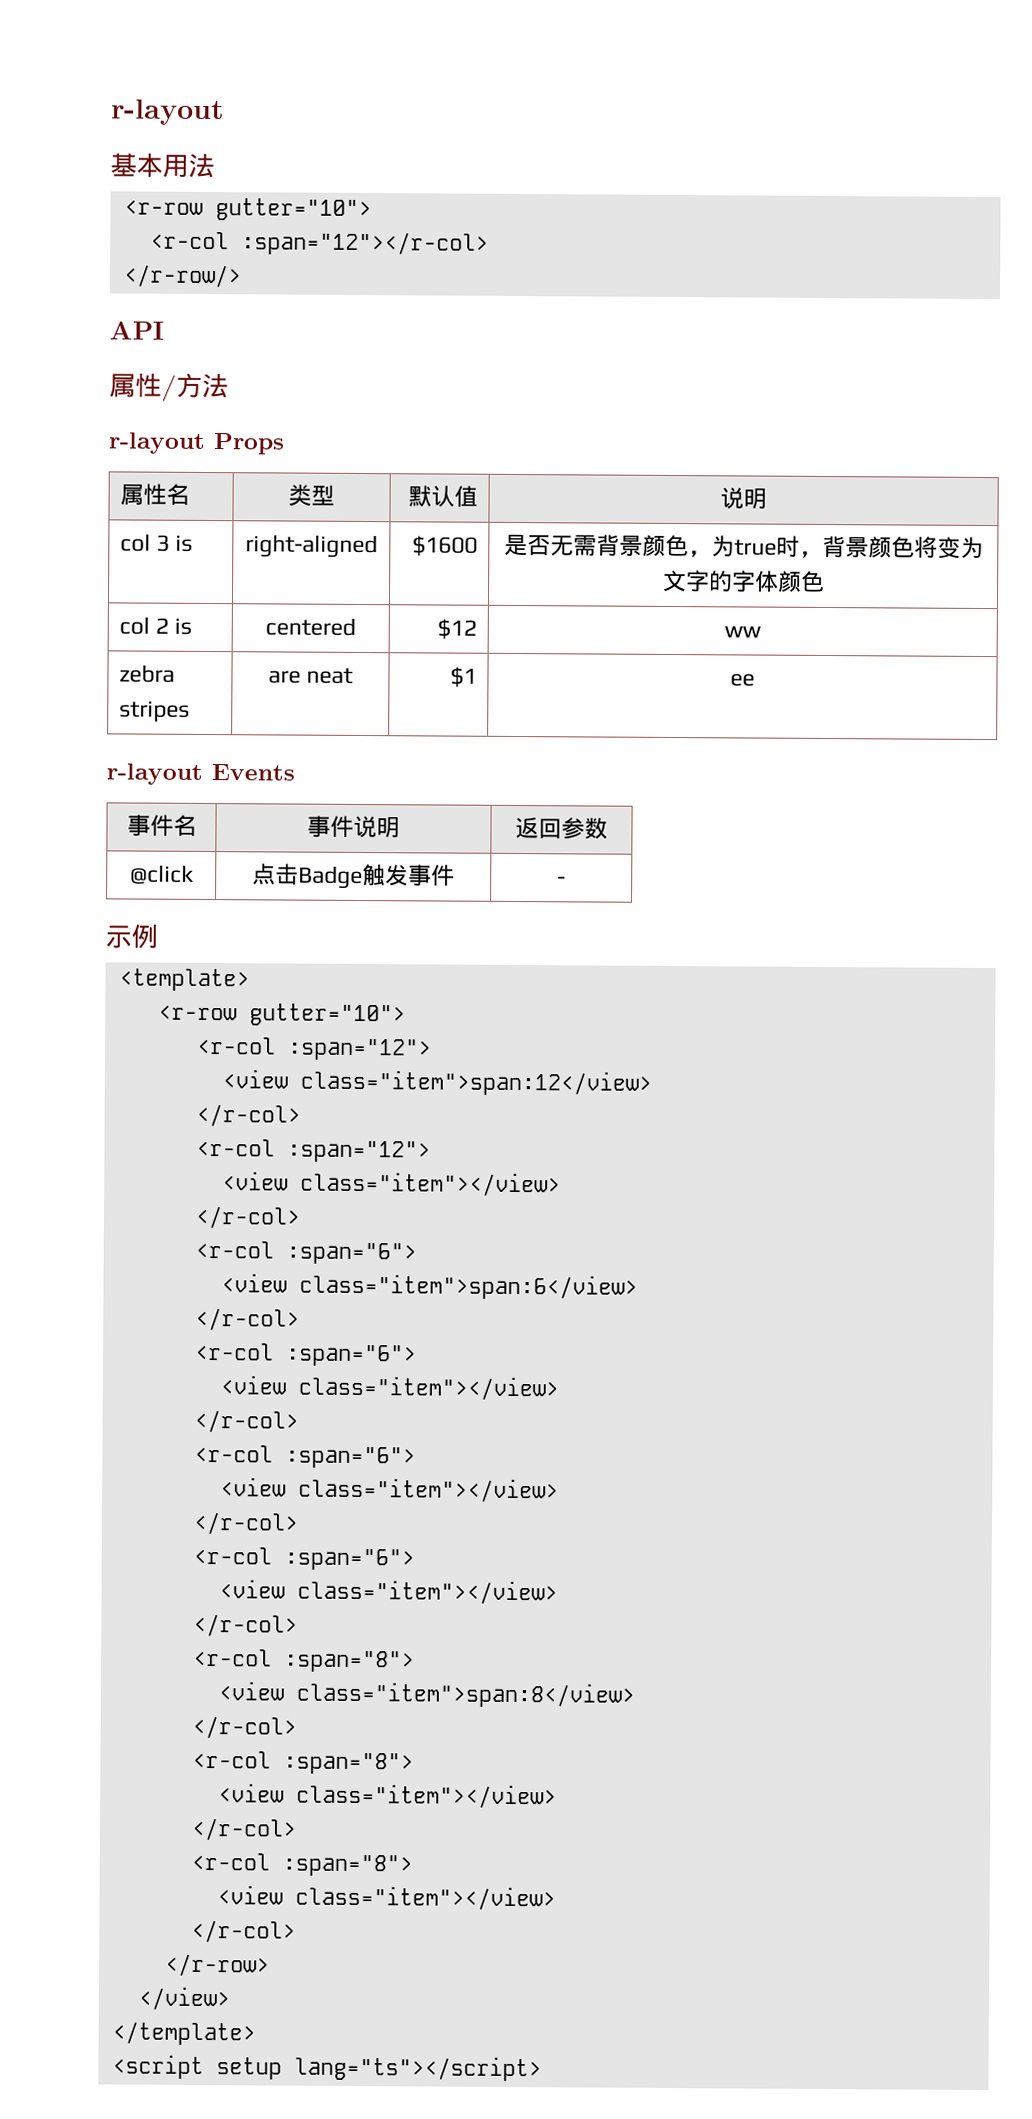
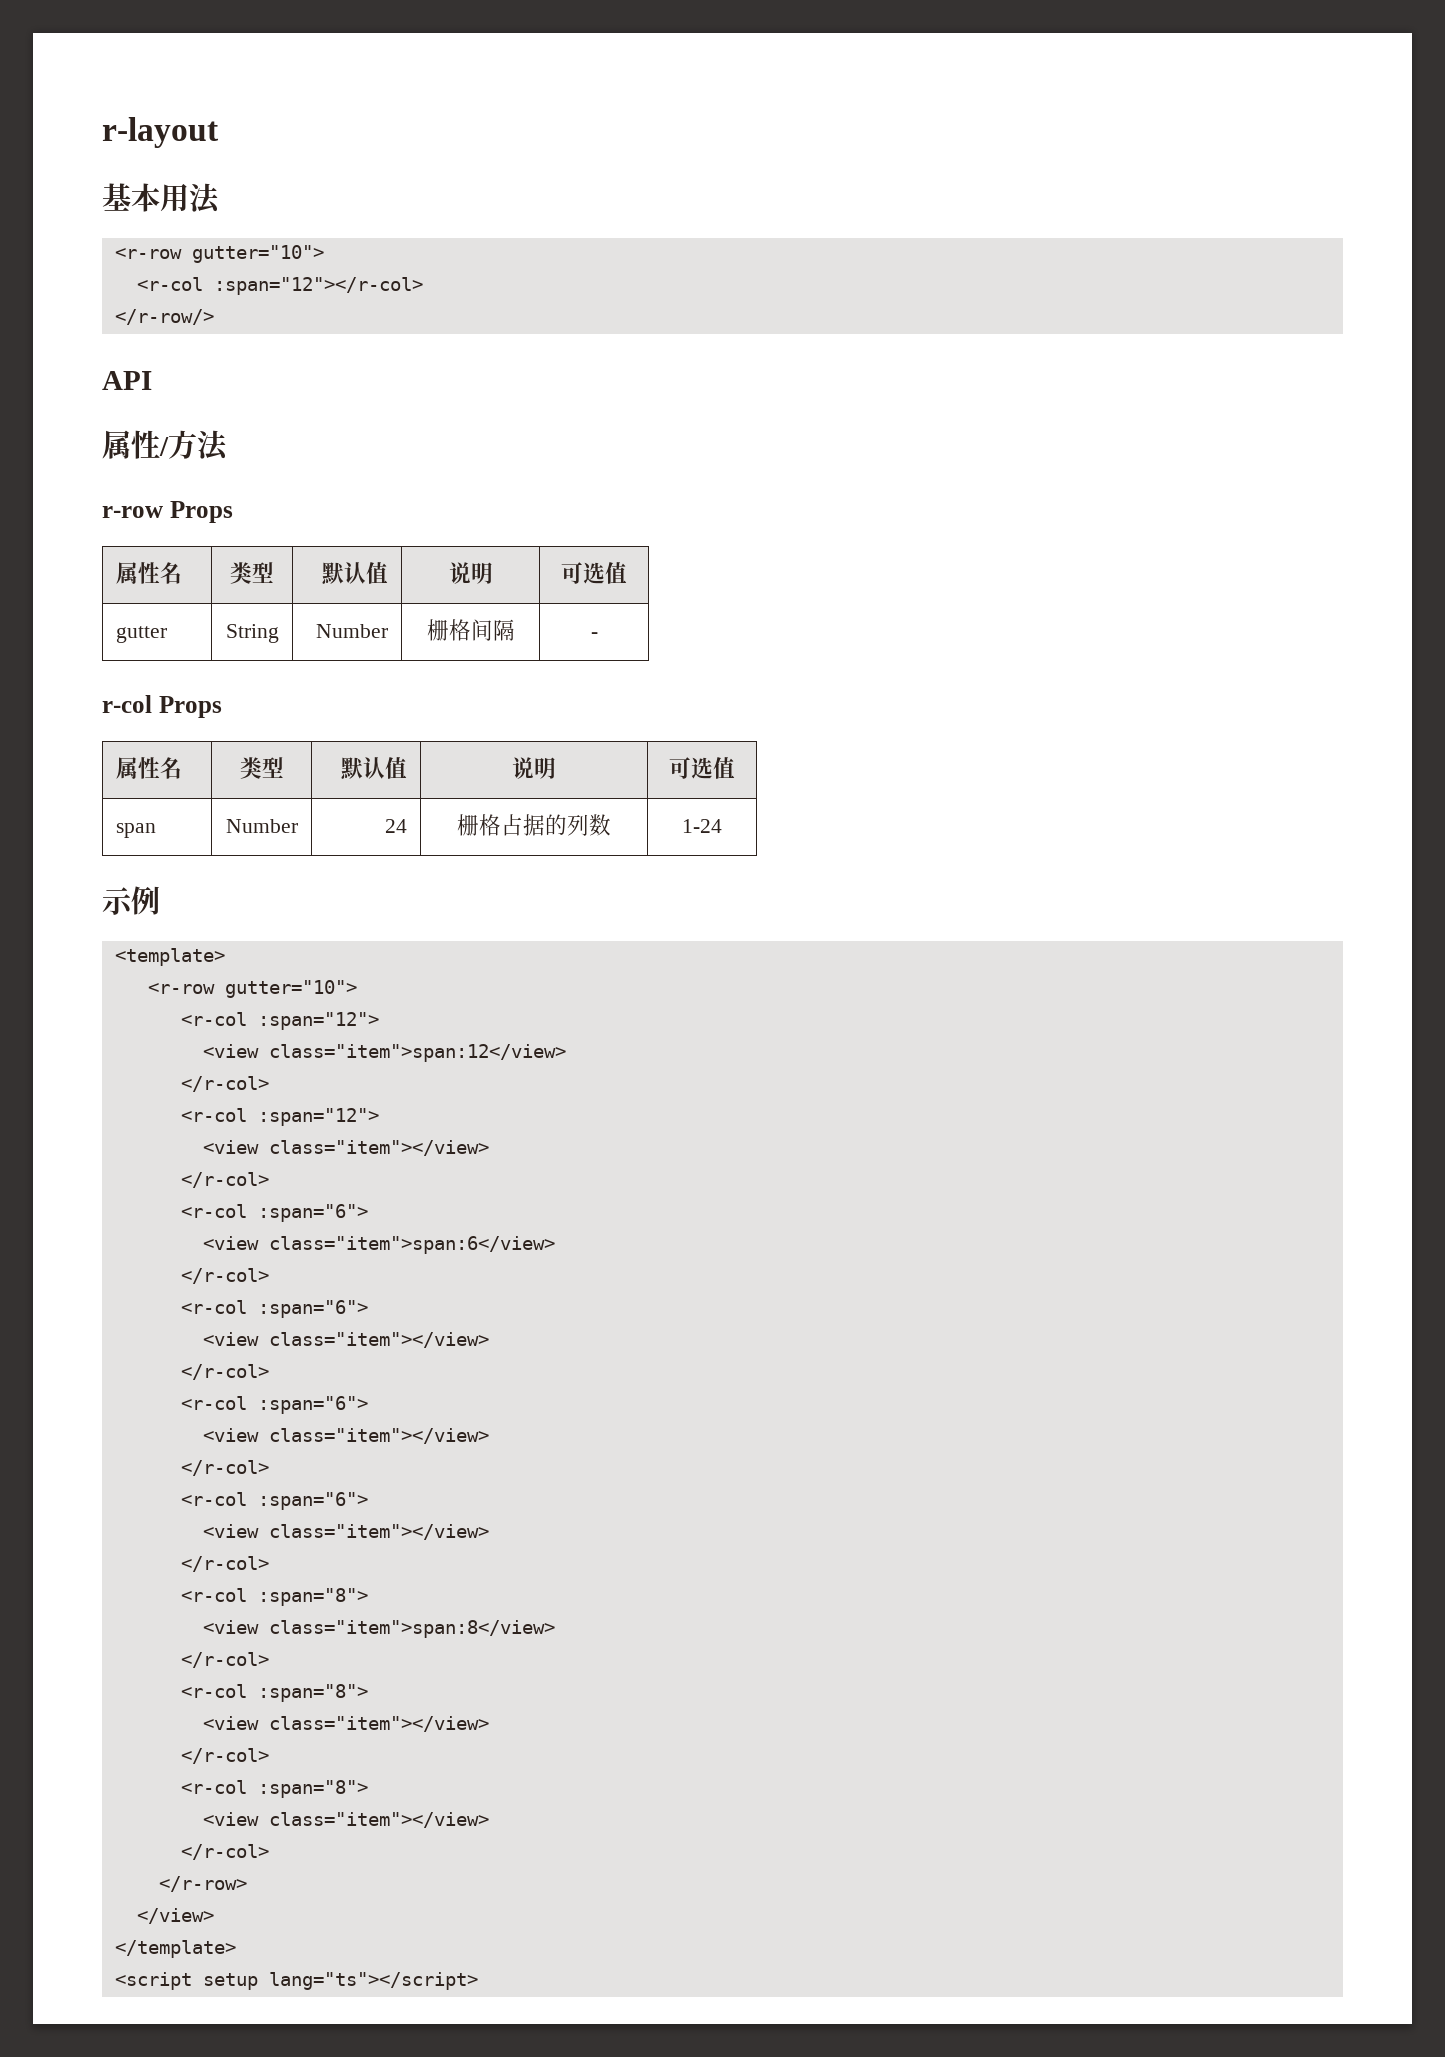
- r-layout Props
- 属性名 | 类型 | 默认值 | 说明
- col 3 is | right-aligned | $1600 | 是否无需背景颜色，为true时，背景颜色将变为文字的字体颜色
- col 2 is | centered | $12 | ww
- zebra stripes | are neat | $1 | ee
- r-layout Events
- 事件名 | 事件说明 | 返回参数
- @click | 点击Badge触发事件 | -
+ r-row Props
+ 属性名 | 类型 | 默认值 | 说明 | 可选值
+ gutter | String | Number | 栅格间隔 | -
+ r-col Props
+ 属性名 | 类型 | 默认值 | 说明 | 可选值
+ span | Number | 24 | 栅格占据的列数 | 1-24

